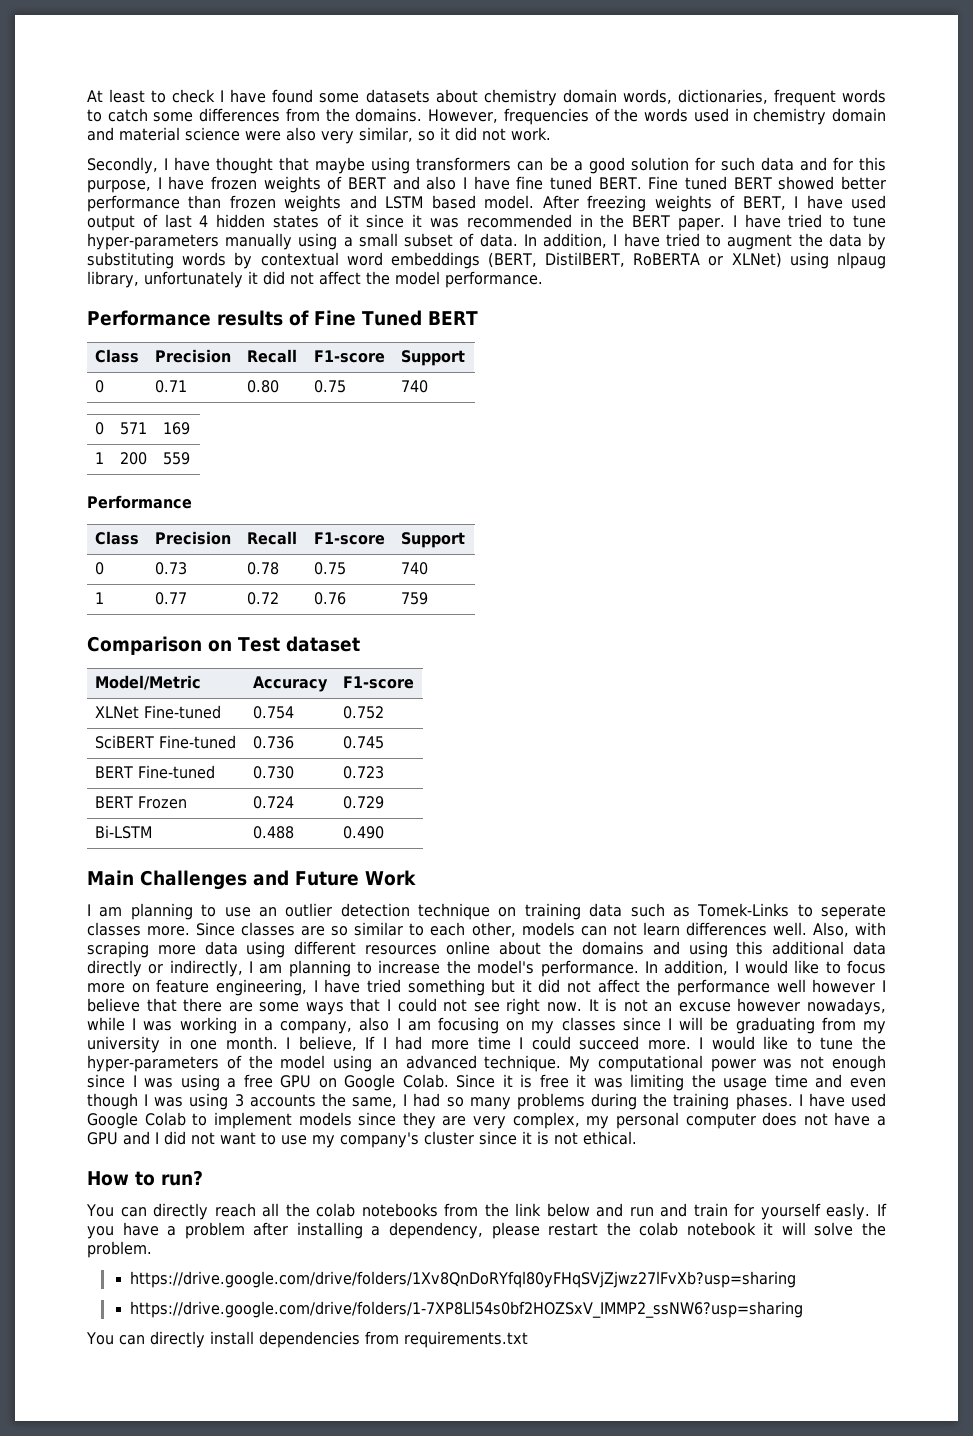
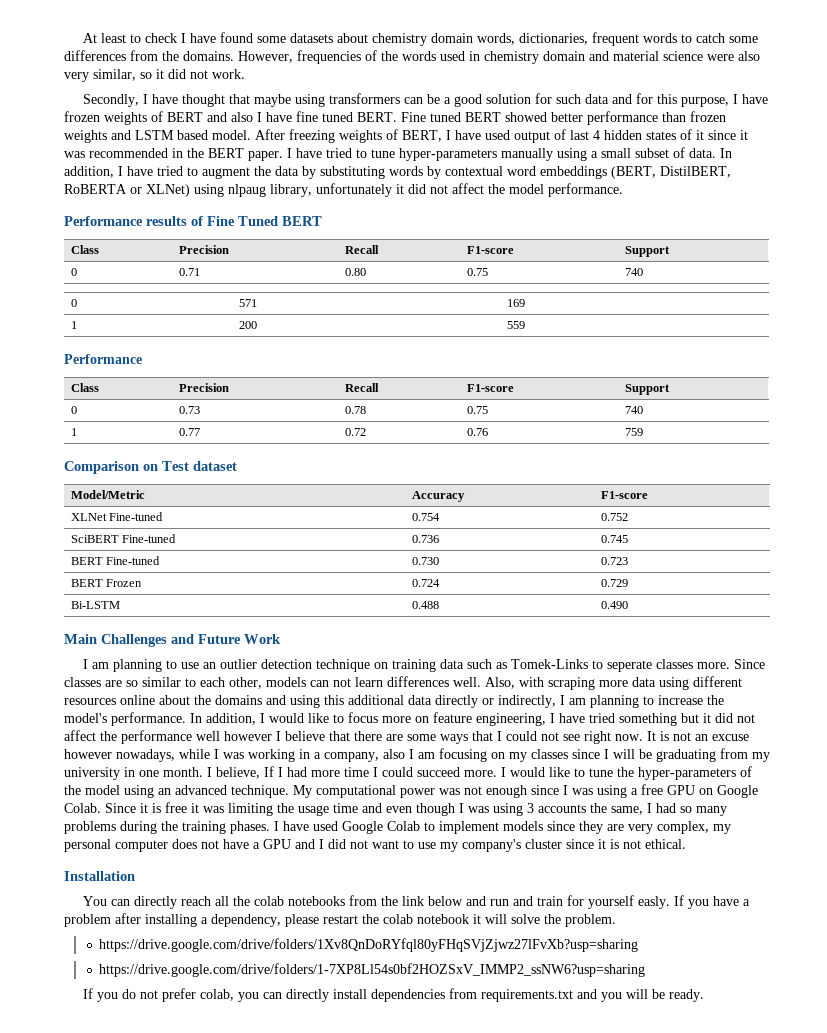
- How to run?
+ Installation
- You can directly install dependencies from requirements.txt
+ If you do not prefer colab, you can directly install dependencies from requirements.txt and you will be ready.

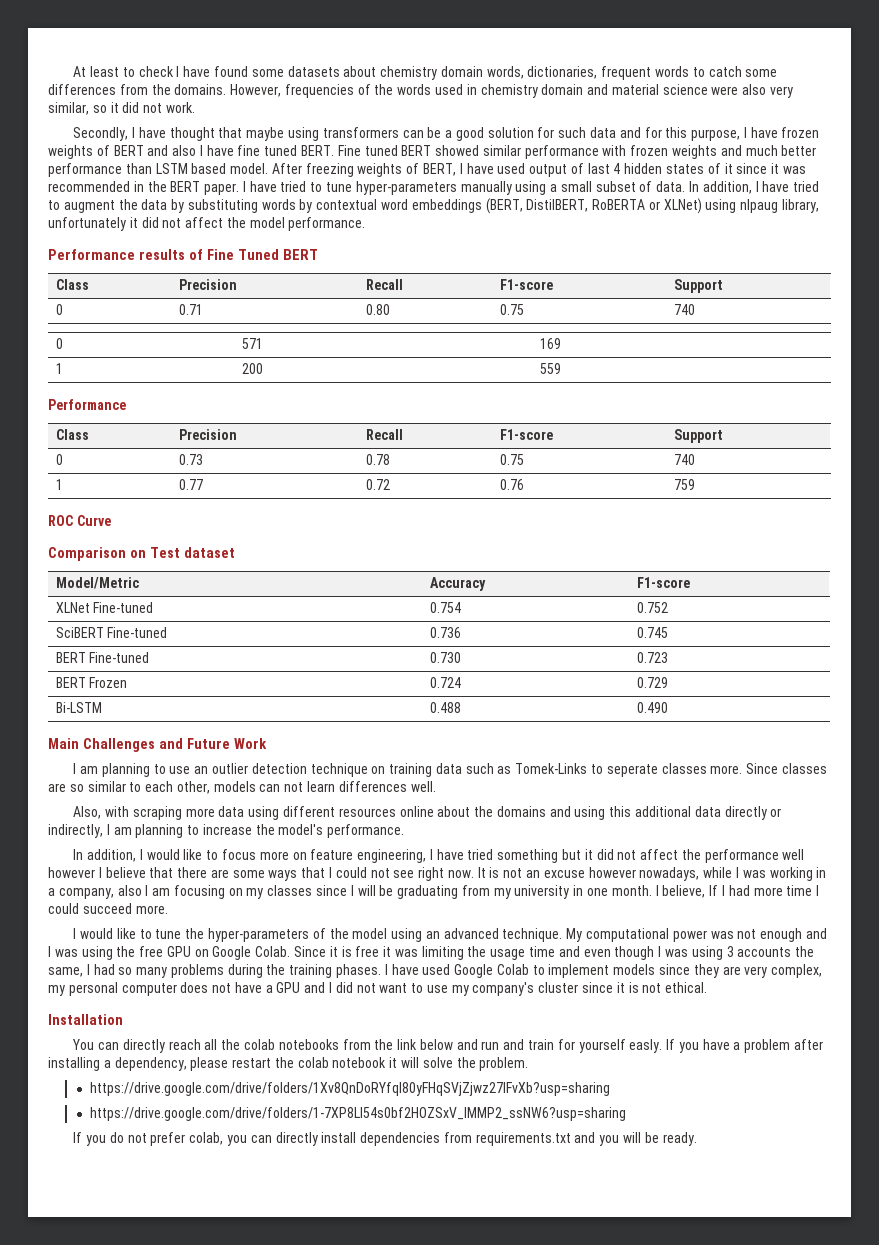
- Fine tuned BERT showed better performance than frozen weights and LSTM based model.
+ Fine tuned BERT showed similar performance with frozen weights and much better performance than LSTM based model.
+ ROC Curve
- Since classes are so similar to each other, models can not learn differences well. Also, with scraping more data using different resources online about the domains and using this additional data directly or indirectly, I am planning to increase the model's performance. In addition, I would like to focus more on feature engineering, I have tried something but it did not affect the performance well however I believe that there are some ways that I could not see right now.
+ Since classes are so similar to each other, models can not learn differences well.
+ Also, with scraping more data using different resources online about the domains and using this additional data directly or indirectly, I am planning to increase the model's performance.
+ In addition, I would like to focus more on feature engineering, I have tried something but it did not affect the performance well however I believe that there are some ways that I could not see right now.
- I believe, If I had more time I could succeed more. I would like to tune the hyper-parameters of the model using an advanced technique.
+ I believe, If I had more time I could succeed more.
+ I would like to tune the hyper-parameters of the model using an advanced technique.
- My computational power was not enough since I was using a free GPU on Google Colab.
+ My computational power was not enough and I was using the free GPU on Google Colab.

